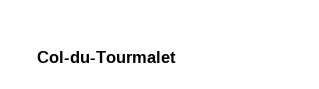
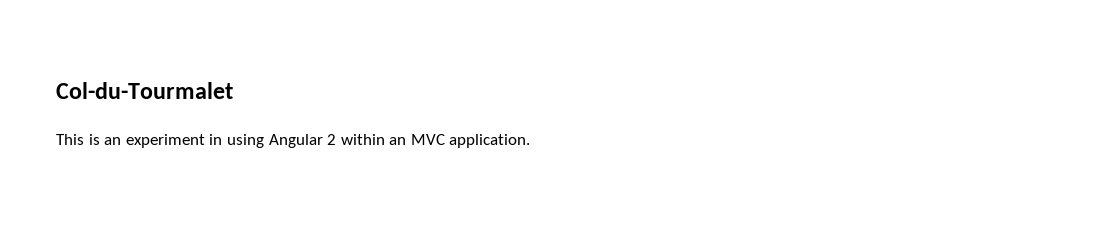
+ This is an experiment in using Angular 2 within an MVC application.

